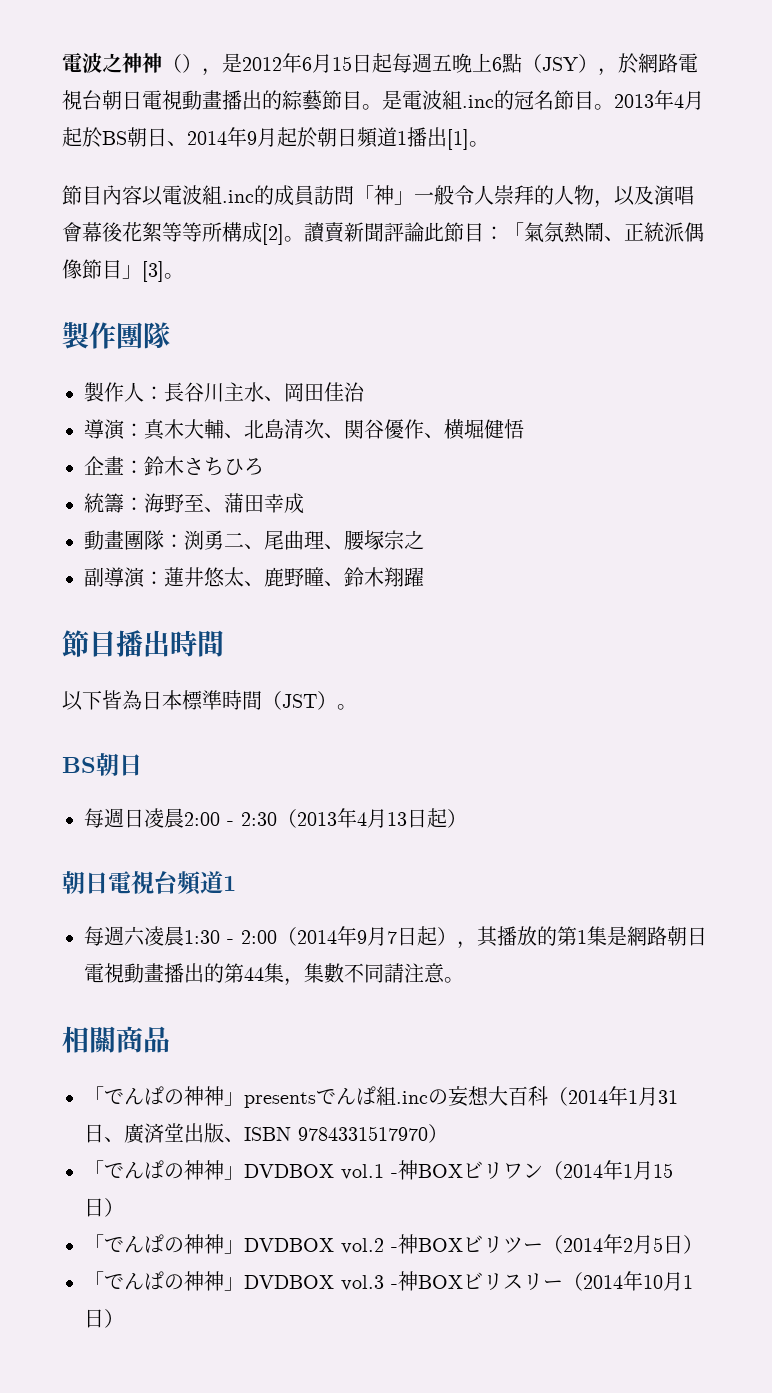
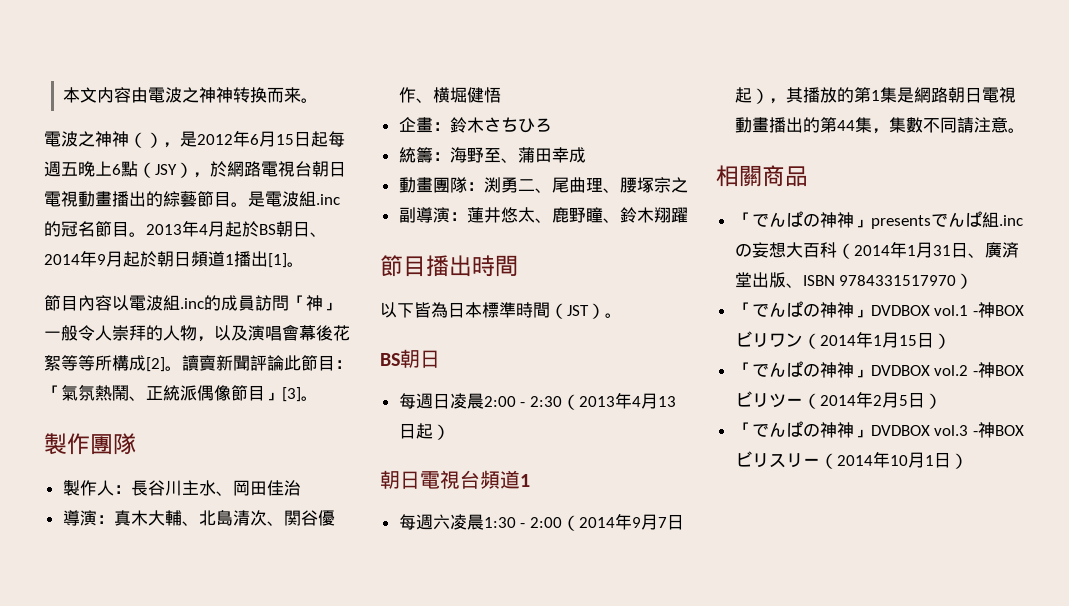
+ 本文内容由電波之神神转换而来。

